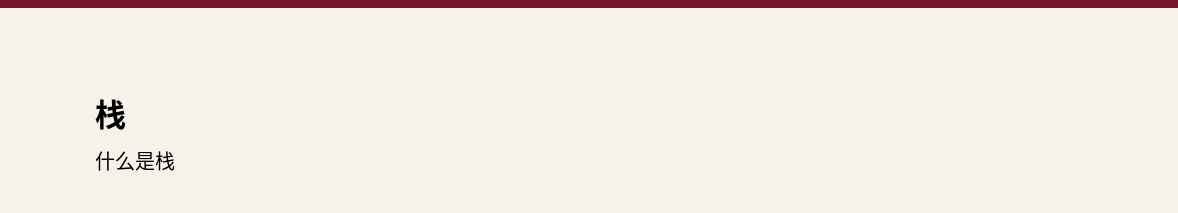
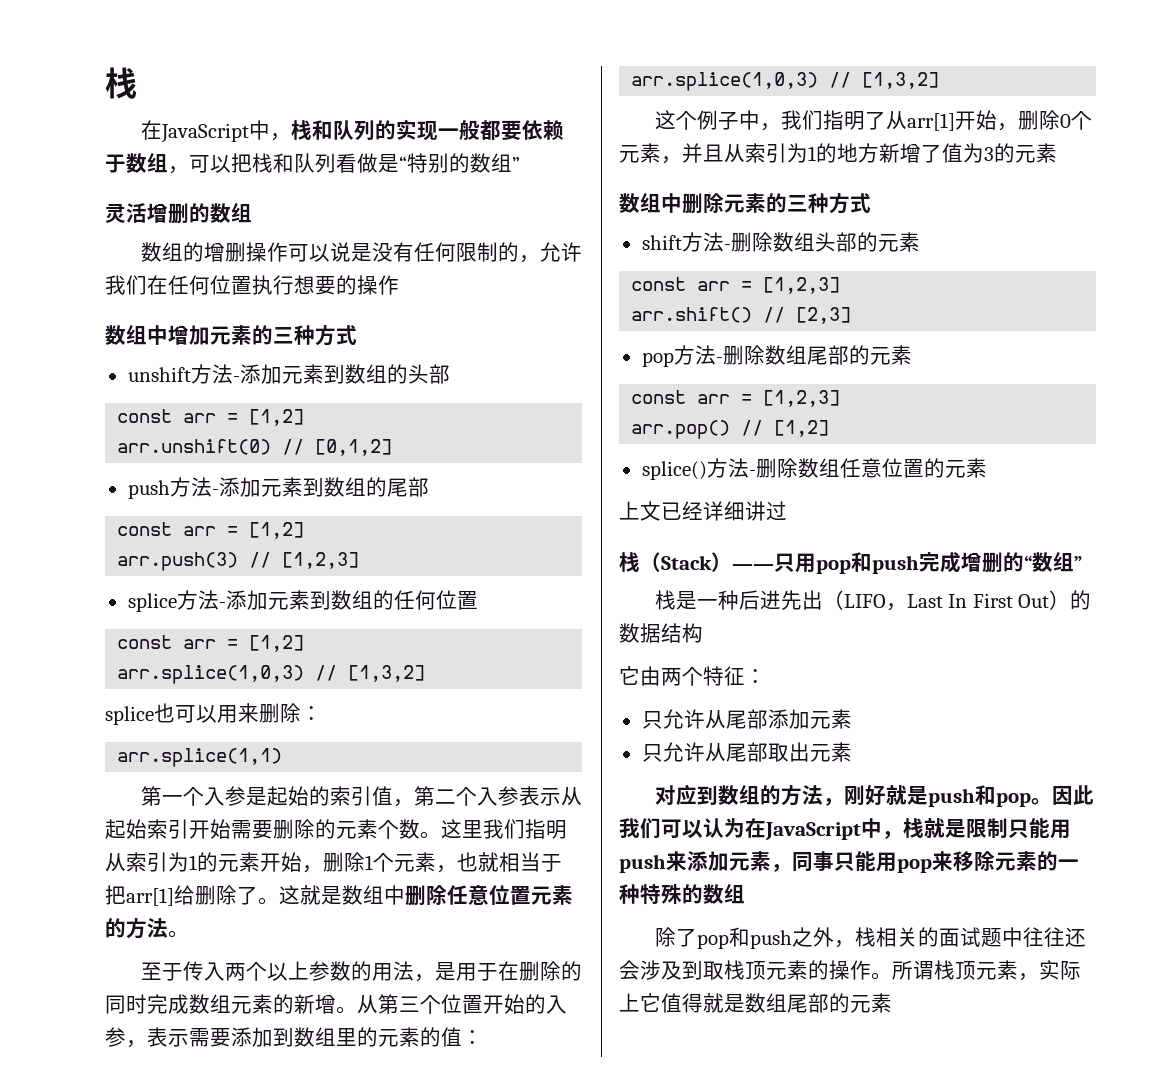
- 什么是栈
+ 在JavaScript中，栈和队列的实现一般都要依赖于数组，可以把栈和队列看做是“特别的数组”
+ 灵活增删的数组
+ 数组的增删操作可以说是没有任何限制的，允许我们在任何位置执行想要的操作
+ 数组中增加元素的三种方式
+ unshift方法-添加元素到数组的头部
+ const arr = [1,2]
+ arr.unshift(0) // [0,1,2]
+ push方法-添加元素到数组的尾部
+ const arr = [1,2]
+ arr.push(3) // [1,2,3]
+ splice方法-添加元素到数组的任何位置
+ const arr = [1,2]
+ arr.splice(1,0,3) // [1,3,2]
+ splice也可以用来删除：
+ arr.splice(1,1)
+ 第一个入参是起始的索引值，第二个入参表示从起始索引开始需要删除的元素个数。这里我们指明从索引为1的元素开始，删除1个元素，也就相当于把arr[1]给删除了。这就是数组中删除任意位置元素的方法。
+ 至于传入两个以上参数的用法，是用于在删除的同时完成数组元素的新增。从第三个位置开始的入参，表示需要添加到数组里的元素的值：
+ arr.splice(1,0,3) // [1,3,2]
+ 这个例子中，我们指明了从arr[1]开始，删除0个元素，并且从索引为1的地方新增了值为3的元素
+ 数组中删除元素的三种方式
+ shift方法-删除数组头部的元素
+ const arr = [1,2,3]
+ arr.shift() // [2,3]
+ pop方法-删除数组尾部的元素
+ const arr = [1,2,3]
+ arr.pop() // [1,2]
+ splice()方法-删除数组任意位置的元素
+ 上文已经详细讲过
+ 栈（Stack）——只用pop和push完成增删的“数组”
+ 栈是一种后进先出（LIFO，Last In First Out）的数据结构
+ 它由两个特征：
+ 只允许从尾部添加元素
+ 只允许从尾部取出元素
+ 对应到数组的方法，刚好就是push和pop。因此我们可以认为在JavaScript中，栈就是限制只能用push来添加元素，同事只能用pop来移除元素的一种特殊的数组
+ 除了pop和push之外，栈相关的面试题中往往还会涉及到取栈顶元素的操作。所谓栈顶元素，实际上它值得就是数组尾部的元素

